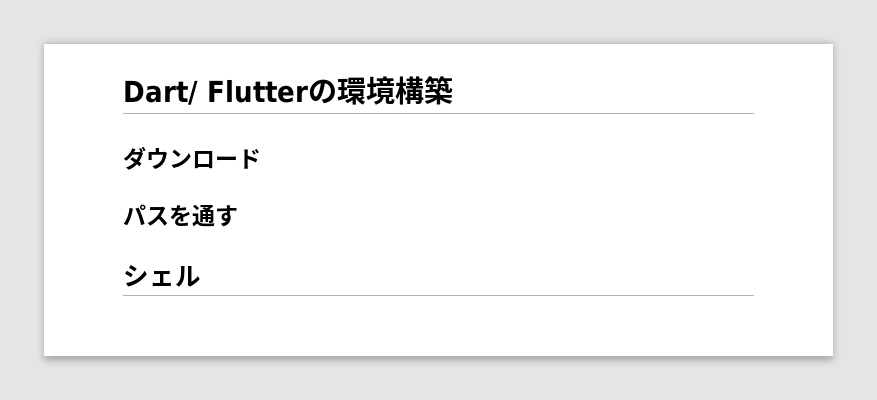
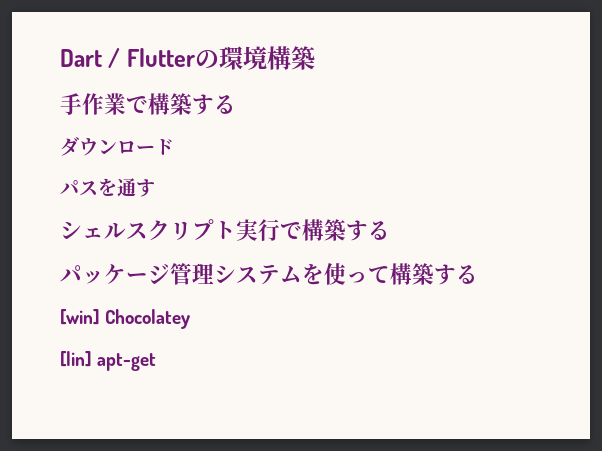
- Dart/ Flutterの環境構築
+ Dart / Flutterの環境構築
+ 手作業で構築する
- シェル
+ シェルスクリプト実行で構築する
+ パッケージ管理システムを使って構築する
+ [win] Chocolatey
+ [lin] apt-get

